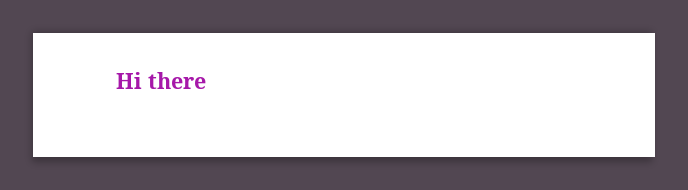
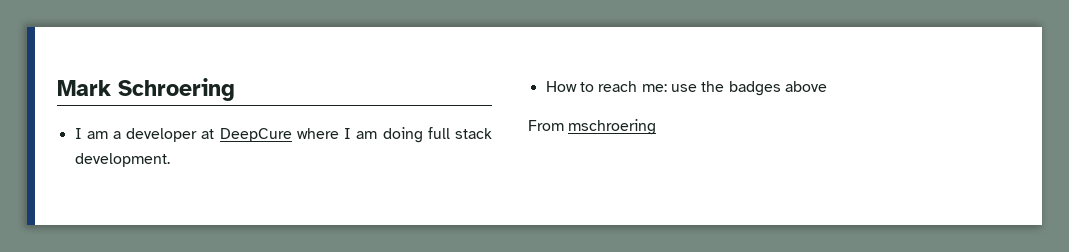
- Hi there
+ Mark Schroering
+ I am a developer at DeepCure where I am doing full stack development.
+ How to reach me: use the badges above
+ From mschroering

